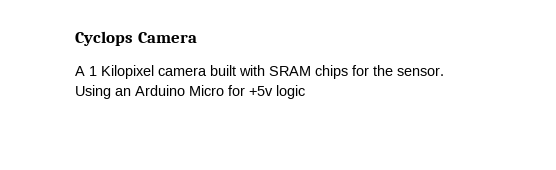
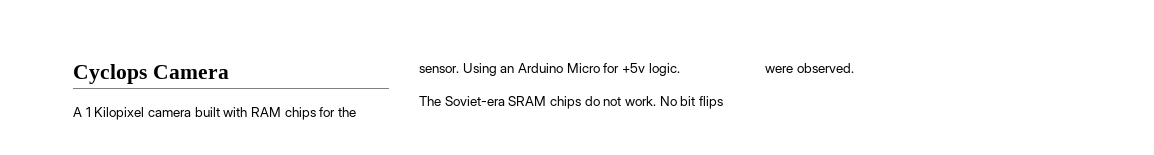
- A 1 Kilopixel camera built with SRAM chips for the sensor.
+ A 1 Kilopixel camera built with RAM chips for the sensor.
- Using an Arduino Micro for +5v logic
+ Using an Arduino Micro for +5v logic.
+ The Soviet-era SRAM chips do not work. No bit flips were observed.

